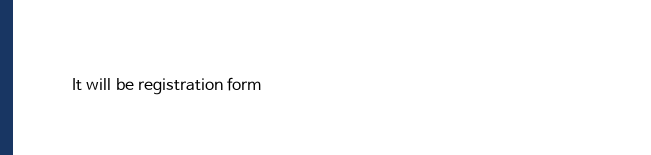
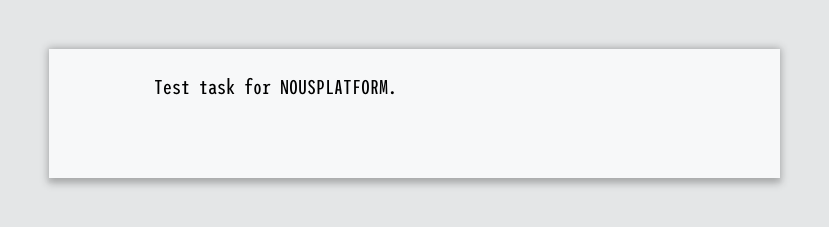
- It will be registration form
+ Test task for NOUSPLATFORM.

